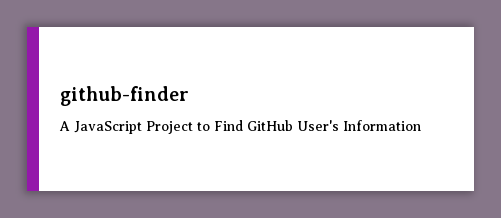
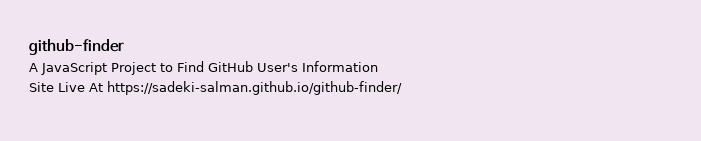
+ Site Live At https://sadeki-salman.github.io/github-finder/

